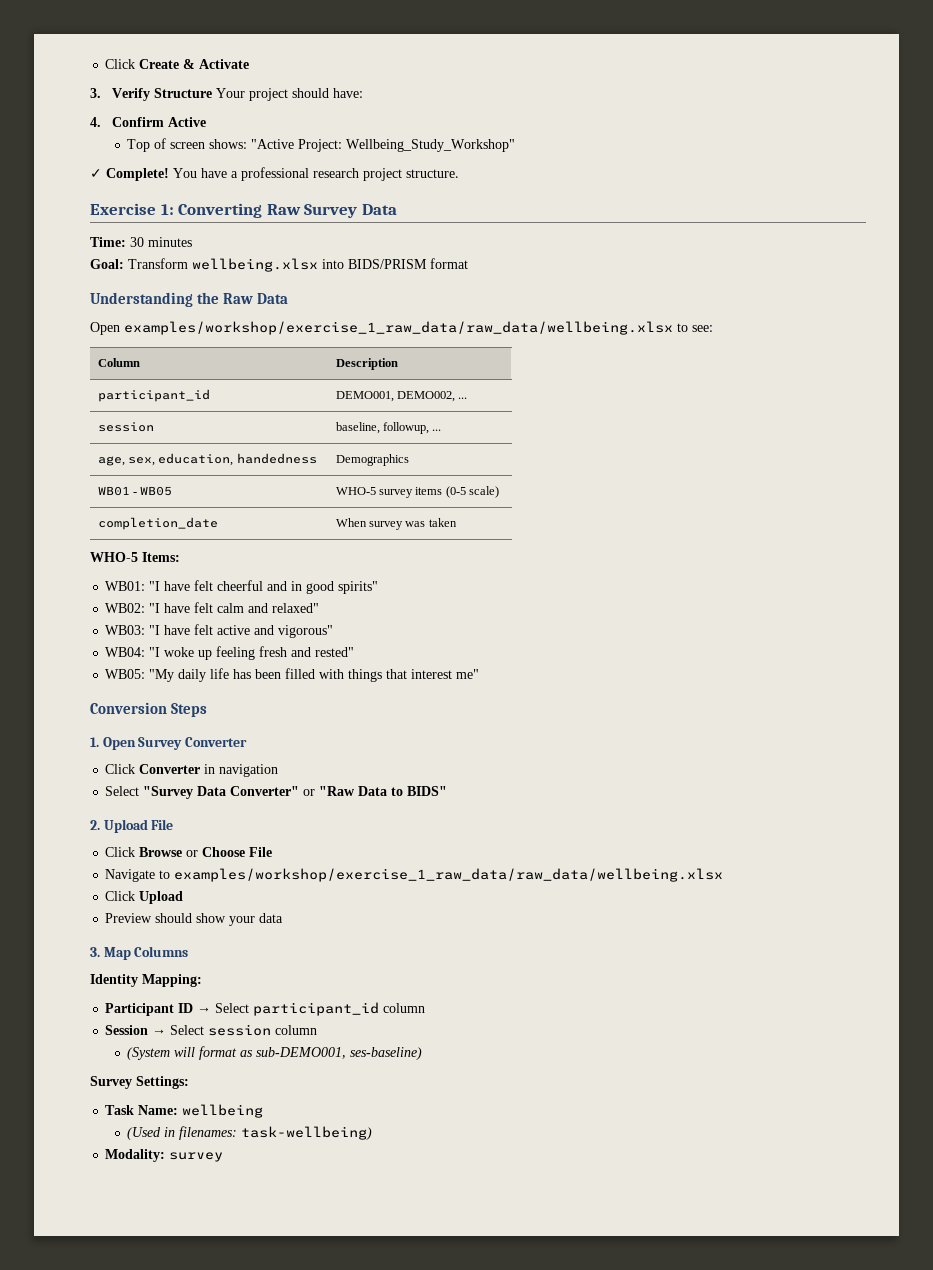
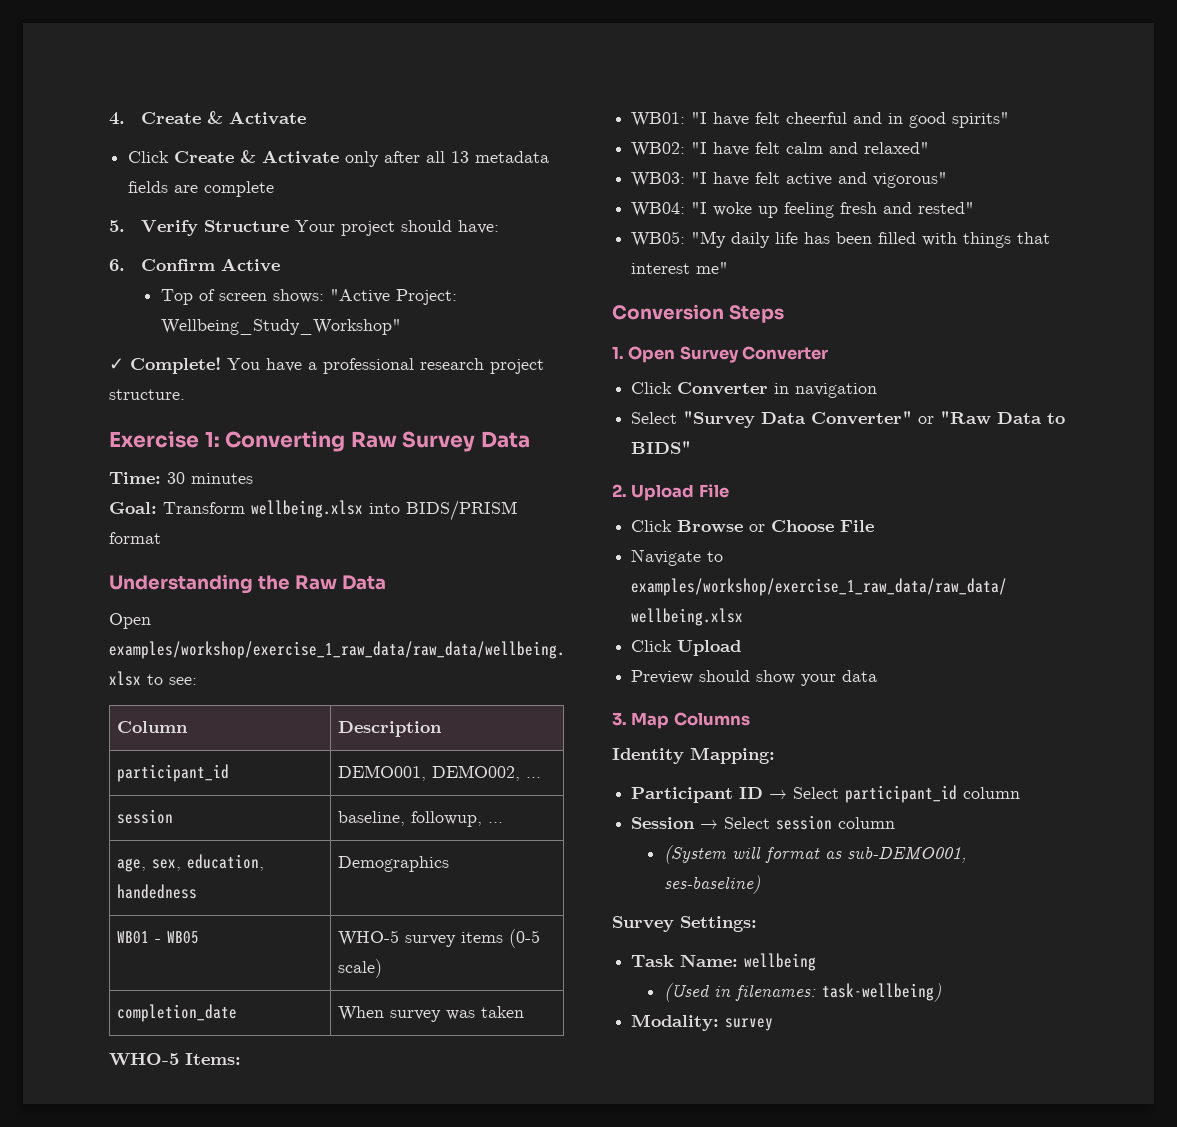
+ 4. Create & Activate
- Click Create & Activate
- 3. Verify Structure Your project should have:
+ Click Create & Activate only after all 13 metadata fields are complete
+ 5. Verify Structure Your project should have:
- 4. Confirm Active
+ 6. Confirm Active

